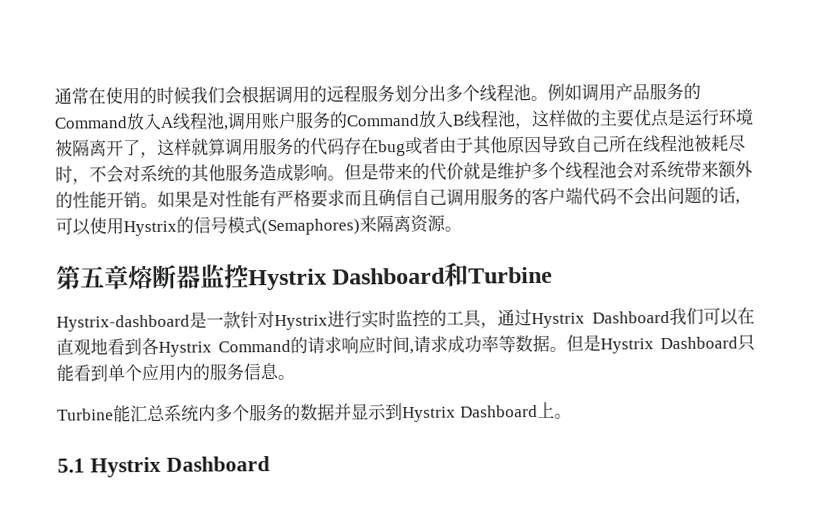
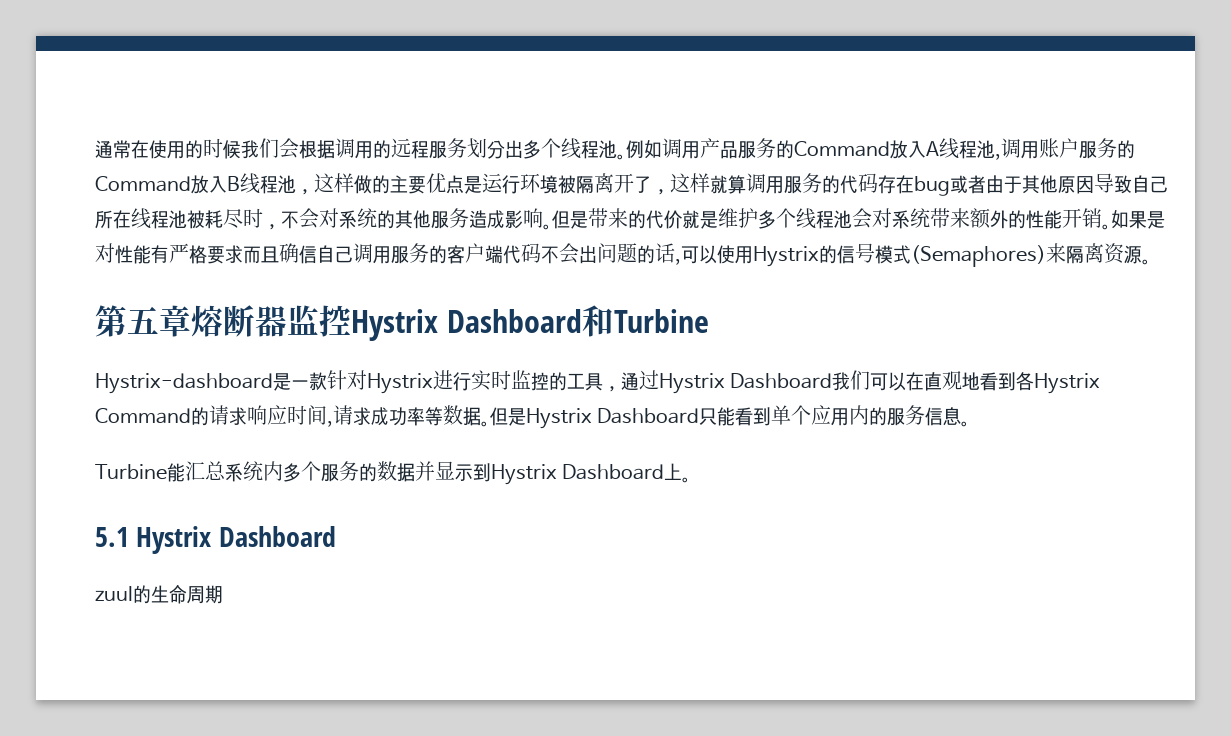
+ zuul的生命周期

